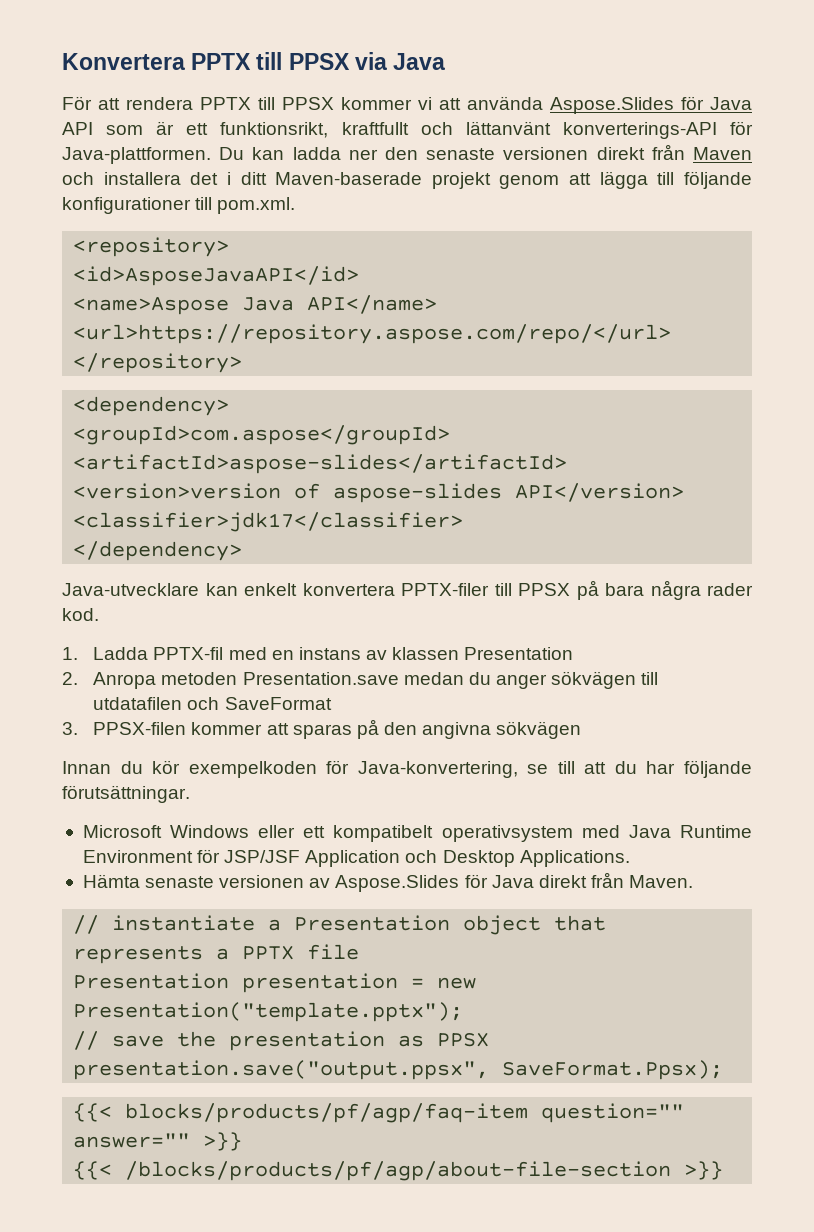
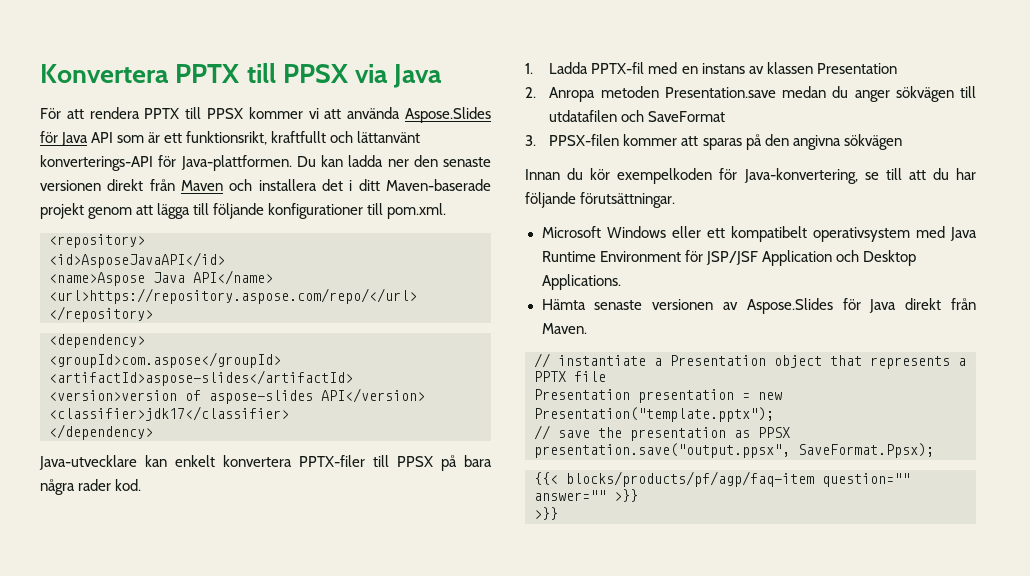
  {{< blocks/products/pf/agp/faq-item question="" answer="" >}}
- {{< /blocks/products/pf/agp/about-file-section >}}
+ >}}

